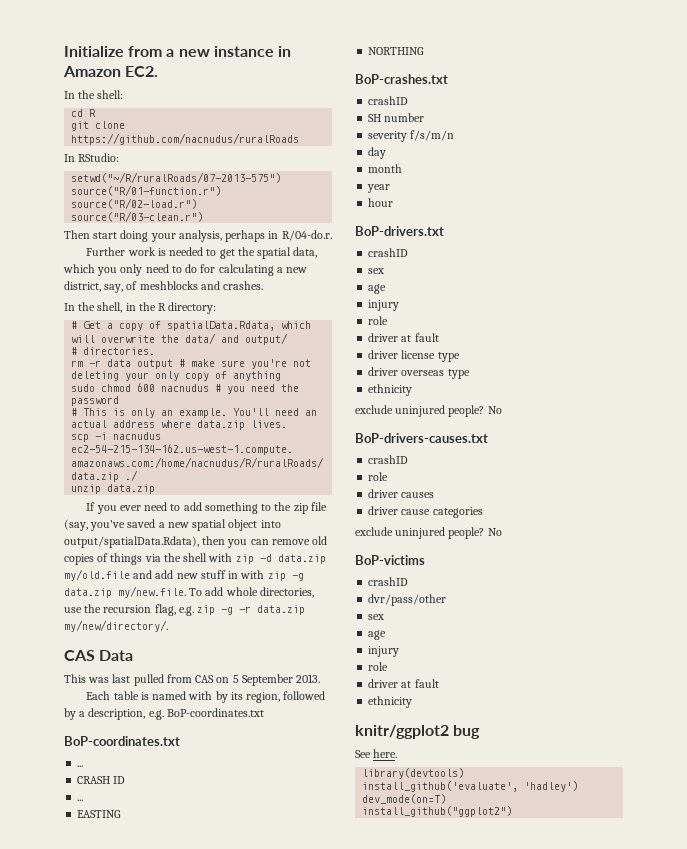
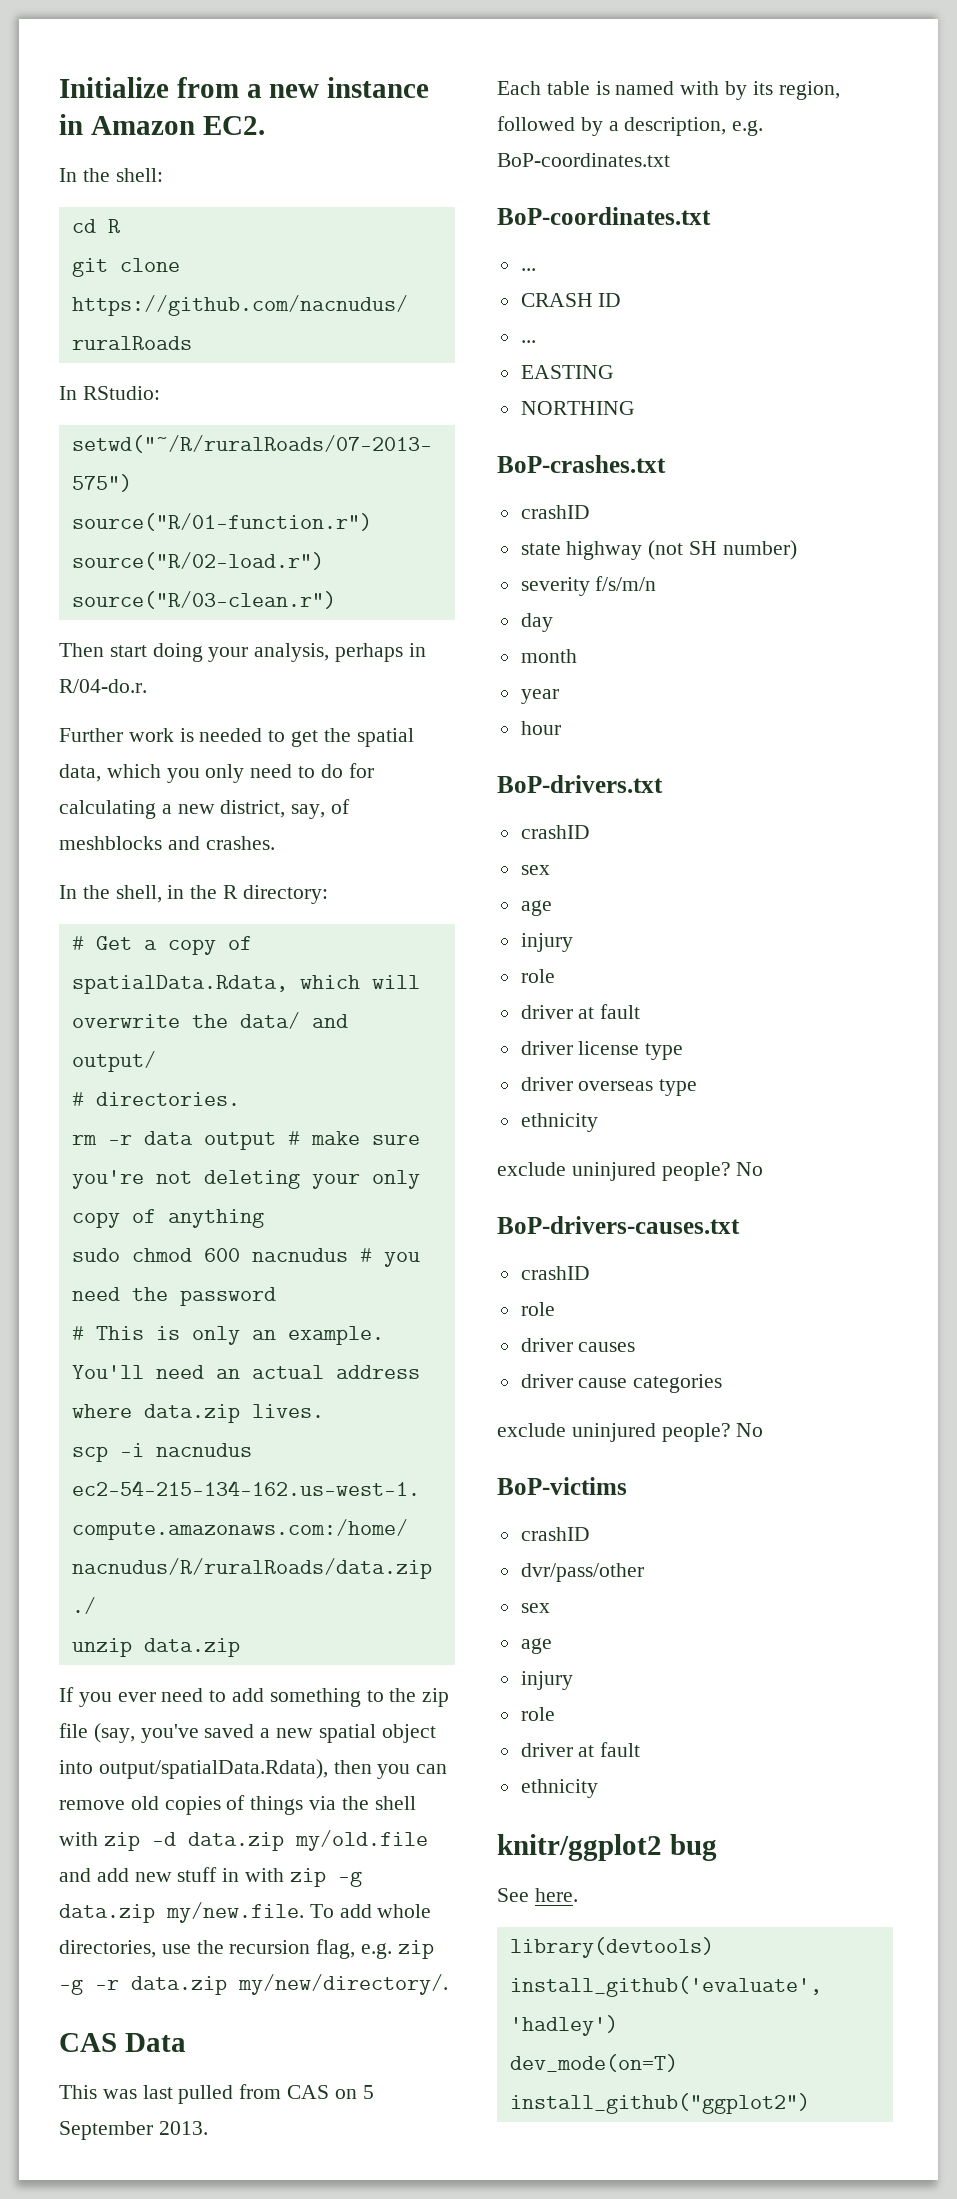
- SH number
+ state highway (not SH number)

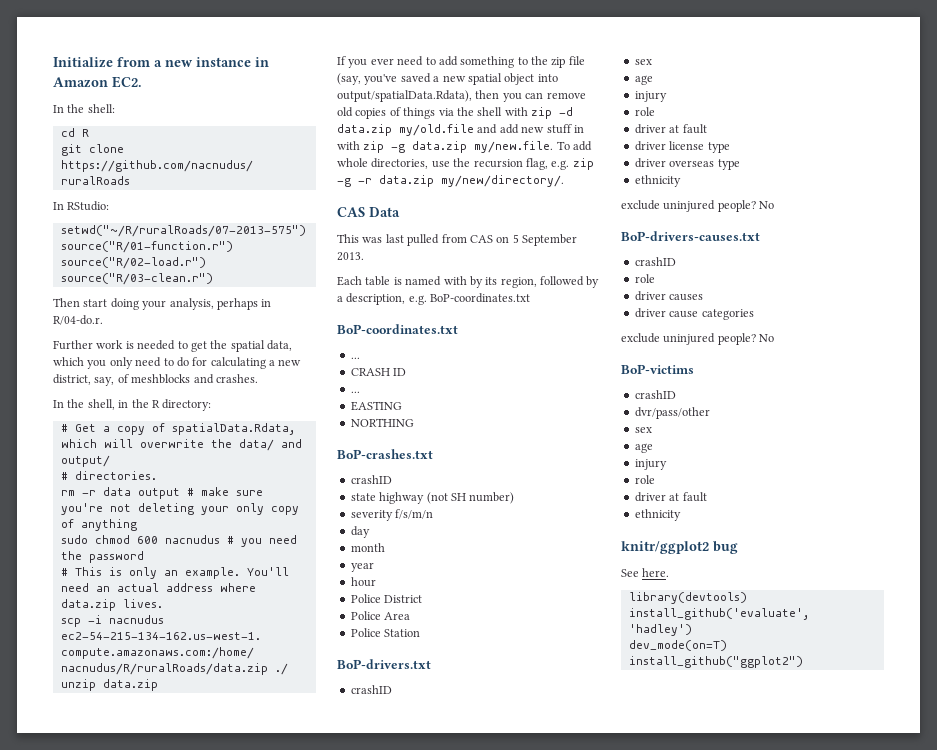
+ Police District
+ Police Area
+ Police Station

